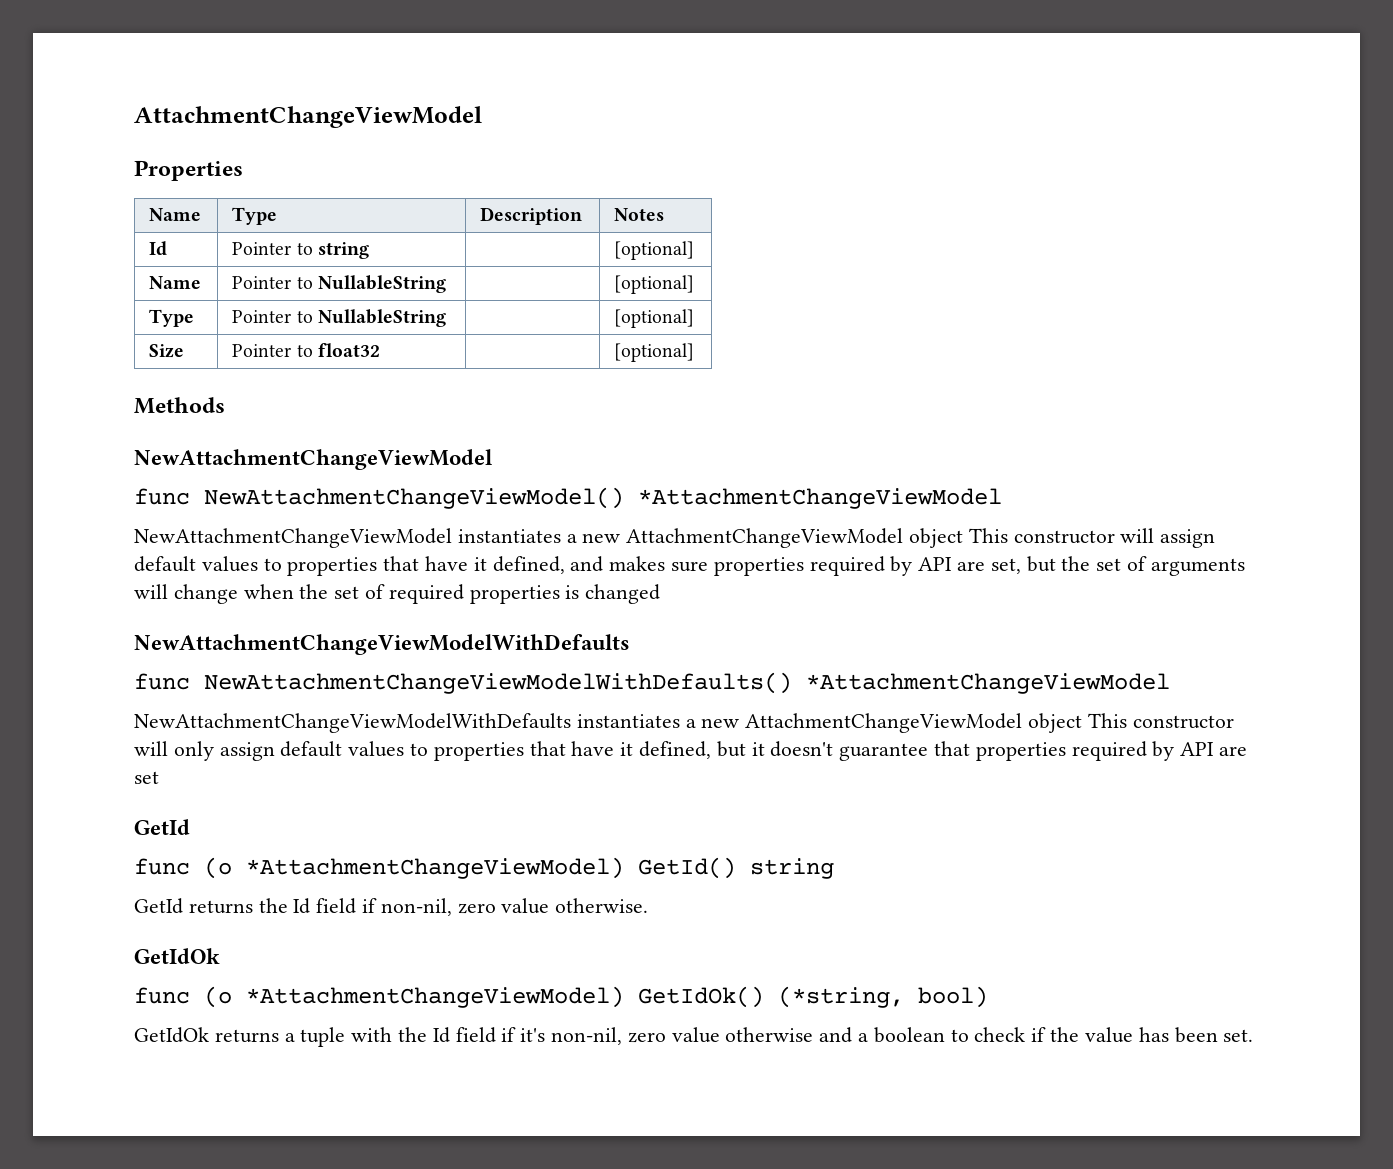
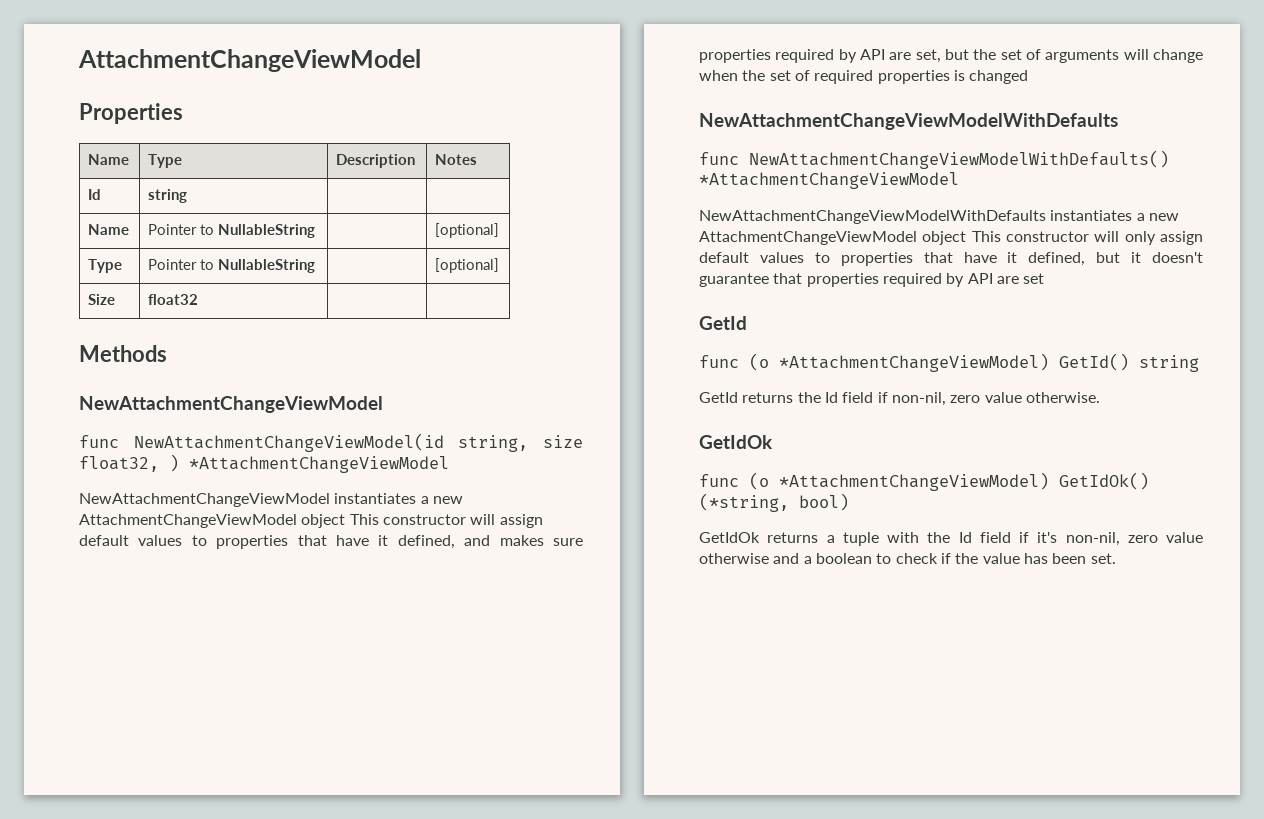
- Id | Pointer to string | | [optional]
+ Id | string | |
- Size | Pointer to float32 | | [optional]
+ Size | float32 | |
- func NewAttachmentChangeViewModel() *AttachmentChangeViewModel
+ func NewAttachmentChangeViewModel(id string, size float32, ) *AttachmentChangeViewModel

